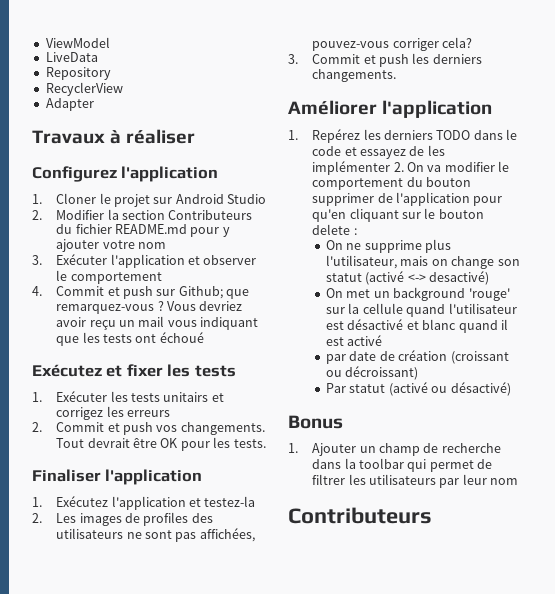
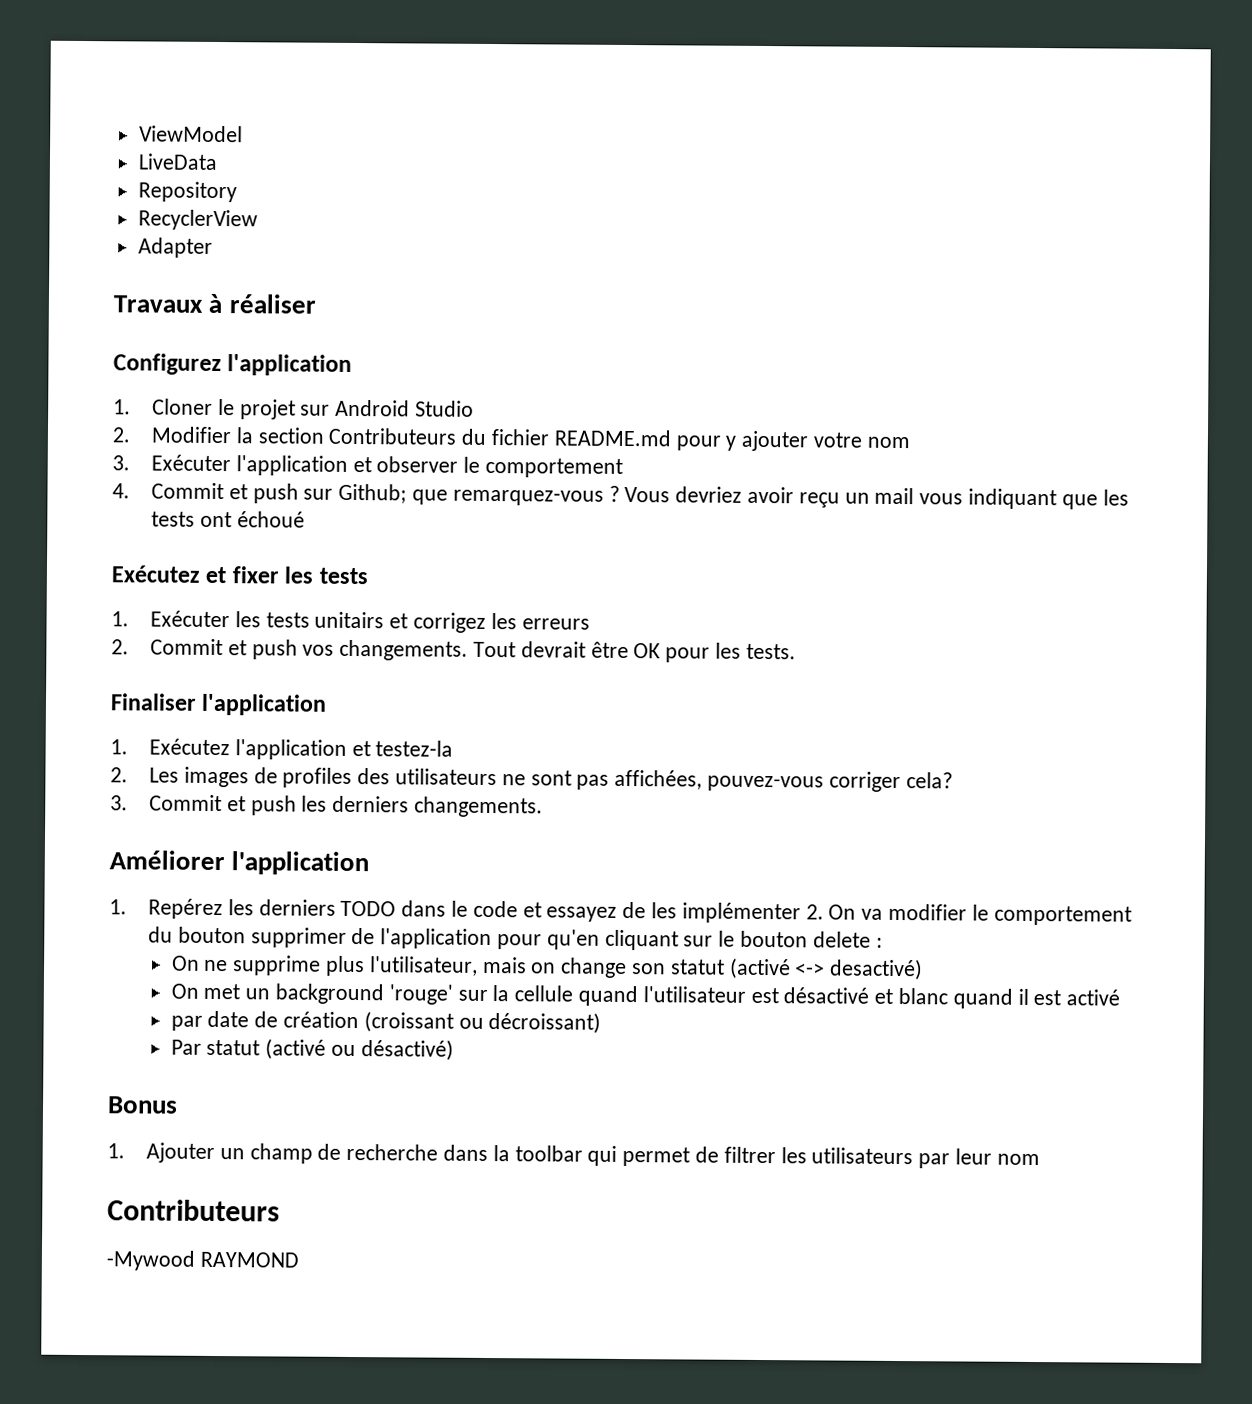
+ -Mywood RAYMOND

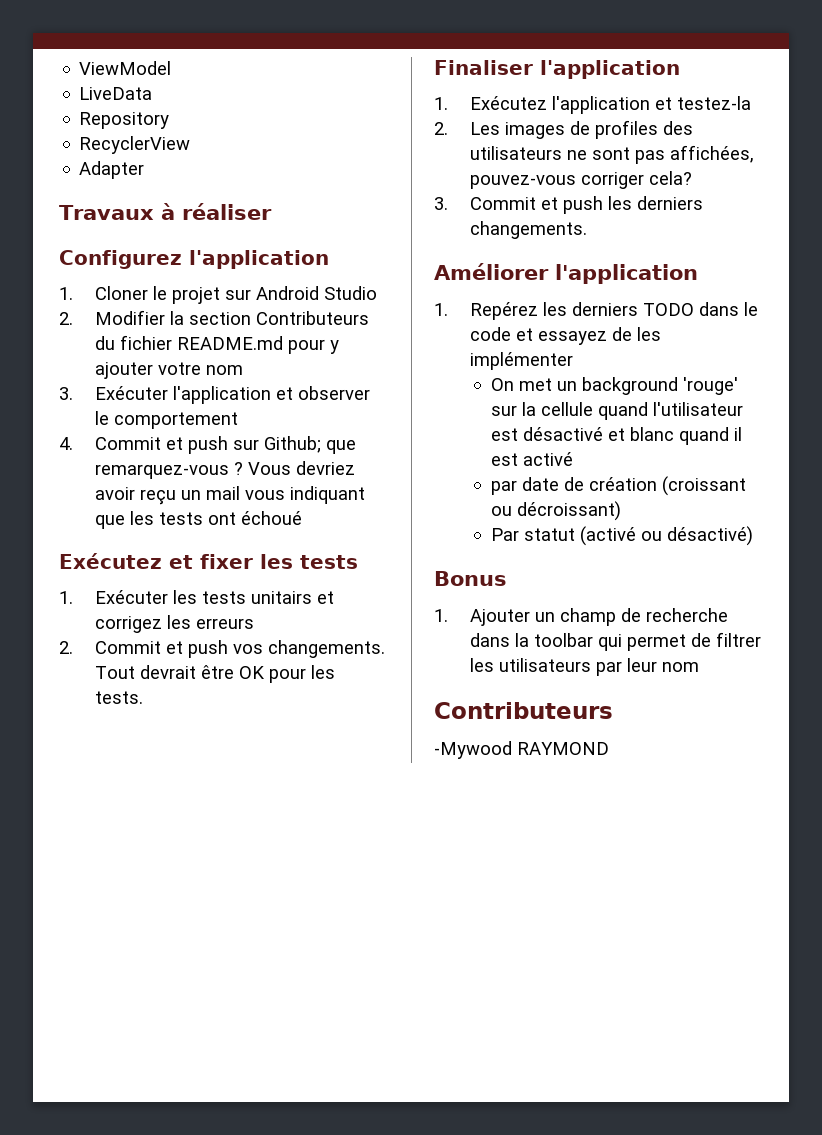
- 1. Repérez les derniers TODO dans le code et essayez de les implémenter 2. On va modifier le comportement du bouton supprimer de l'application pour qu'en cliquant sur le bouton delete :
- On ne supprime plus l'utilisateur, mais on change son statut (activé <-> desactivé)
+ 1. Repérez les derniers TODO dans le code et essayez de les implémenter

